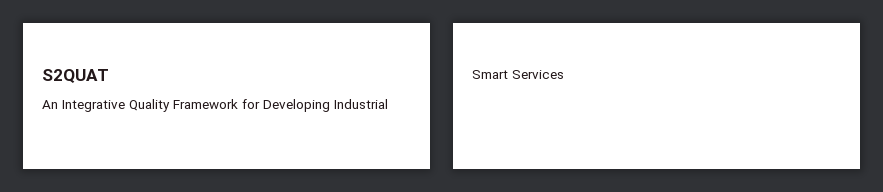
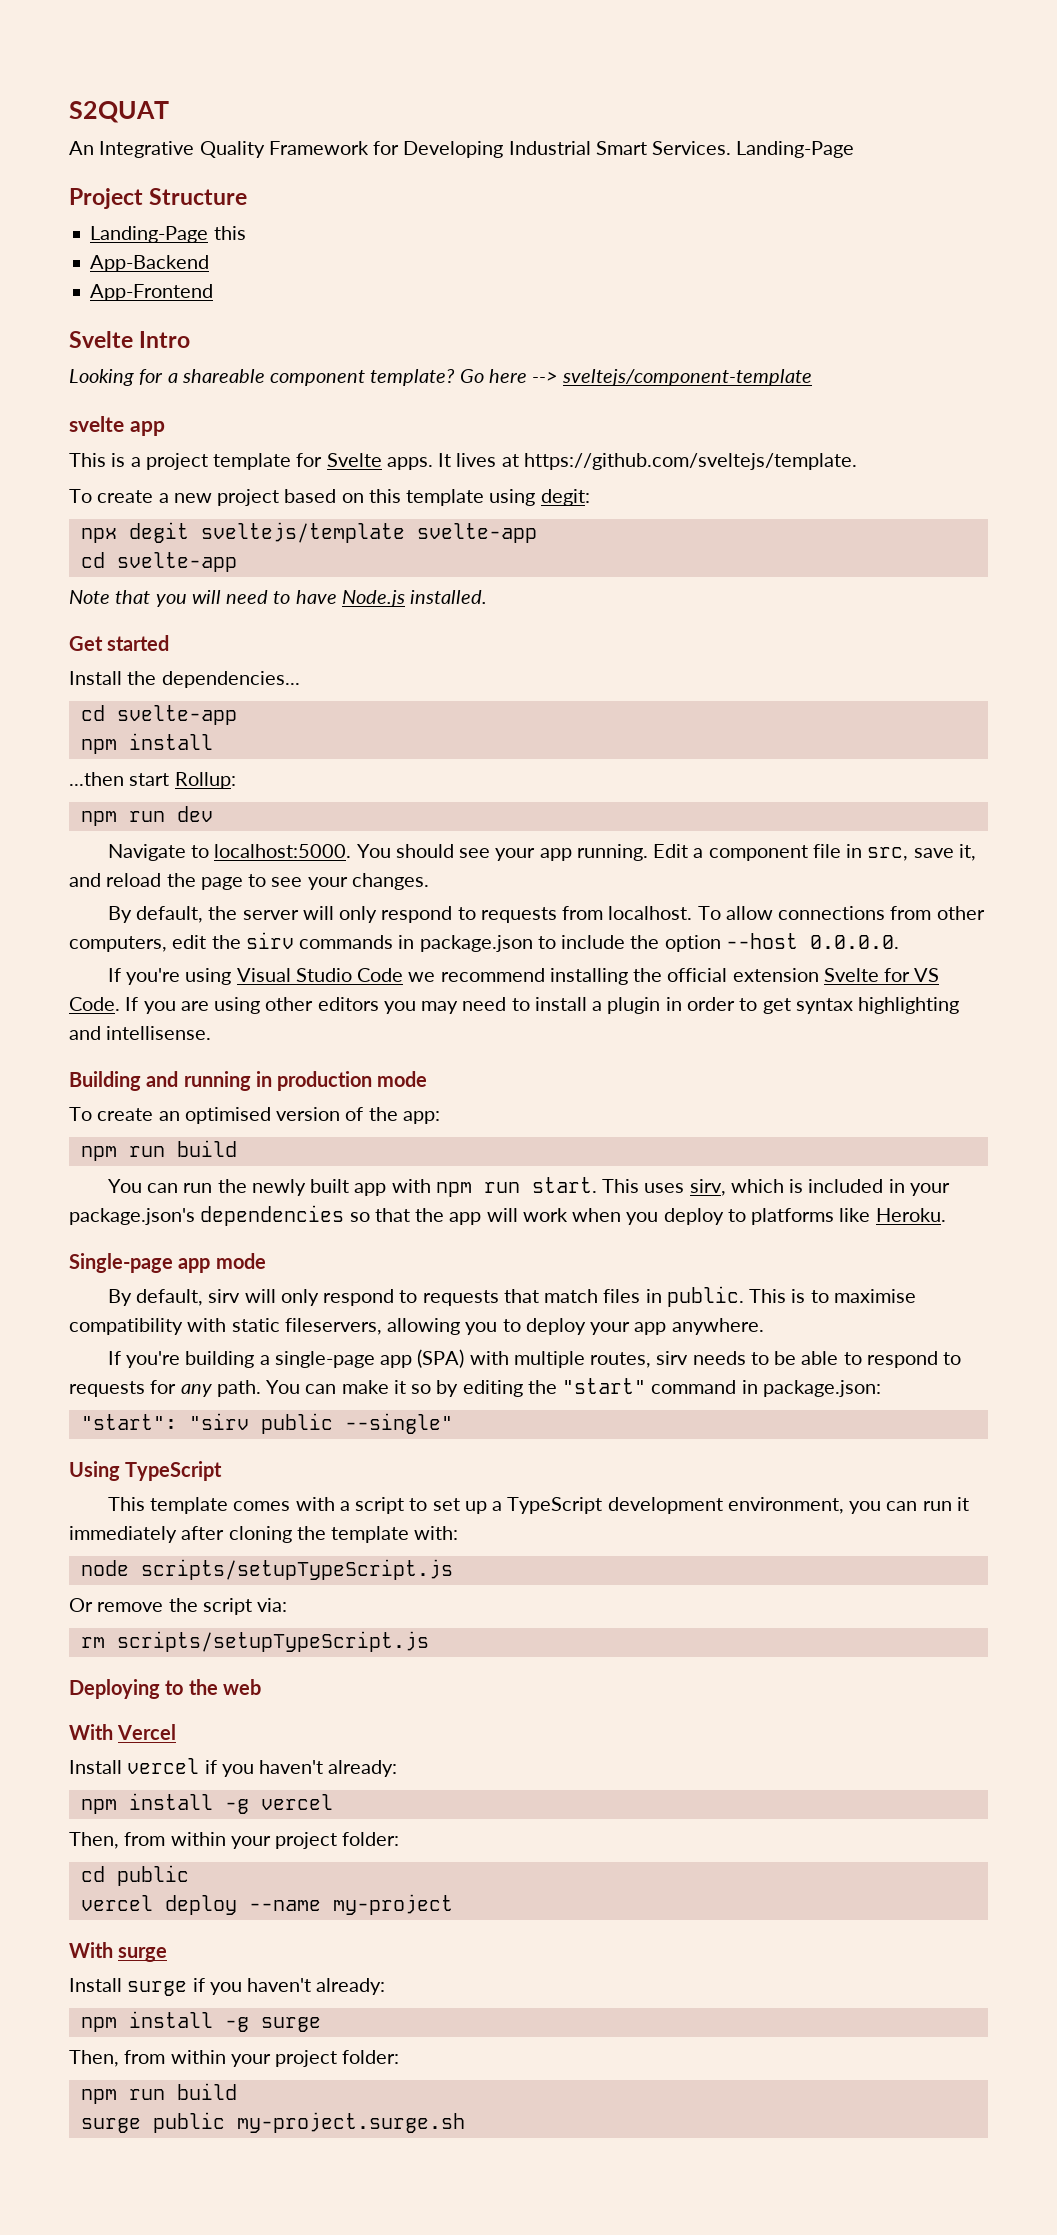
- An Integrative Quality Framework for Developing Industrial Smart Services
+ An Integrative Quality Framework for Developing Industrial Smart Services. Landing-Page
+ Project Structure
+ Landing-Page this
+ App-Backend
+ App-Frontend
+ Svelte Intro
+ Looking for a shareable component template? Go here --> sveltejs/component-template
+ svelte app
+ This is a project template for Svelte apps. It lives at https://github.com/sveltejs/template.
+ To create a new project based on this template using degit:
+ npx degit sveltejs/template svelte-app
+ cd svelte-app
+ Note that you will need to have Node.js installed.
+ Get started
+ Install the dependencies...
+ cd svelte-app
+ npm install
+ ...then start Rollup:
+ npm run dev
+ Navigate to localhost:5000. You should see your app running. Edit a component file in src, save it, and reload the page to see your changes.
+ By default, the server will only respond to requests from localhost. To allow connections from other computers, edit the sirv commands in package.json to include the option --host 0.0.0.0.
+ If you're using Visual Studio Code we recommend installing the official extension Svelte for VS Code. If you are using other editors you may need to install a plugin in order to get syntax highlighting and intellisense.
+ Building and running in production mode
+ To create an optimised version of the app:
+ npm run build
+ You can run the newly built app with npm run start. This uses sirv, which is included in your package.json's dependencies so that the app will work when you deploy to platforms like Heroku.
+ Single-page app mode
+ By default, sirv will only respond to requests that match files in public. This is to maximise compatibility with static fileservers, allowing you to deploy your app anywhere.
+ If you're building a single-page app (SPA) with multiple routes, sirv needs to be able to respond to requests for any path. You can make it so by editing the "start" command in package.json:
+ "start": "sirv public --single"
+ Using TypeScript
+ This template comes with a script to set up a TypeScript development environment, you can run it immediately after cloning the template with:
+ node scripts/setupTypeScript.js
+ Or remove the script via:
+ rm scripts/setupTypeScript.js
+ Deploying to the web
+ With Vercel
+ Install vercel if you haven't already:
+ npm install -g vercel
+ Then, from within your project folder:
+ cd public
+ vercel deploy --name my-project
+ With surge
+ Install surge if you haven't already:
+ npm install -g surge
+ Then, from within your project folder:
+ npm run build
+ surge public my-project.surge.sh

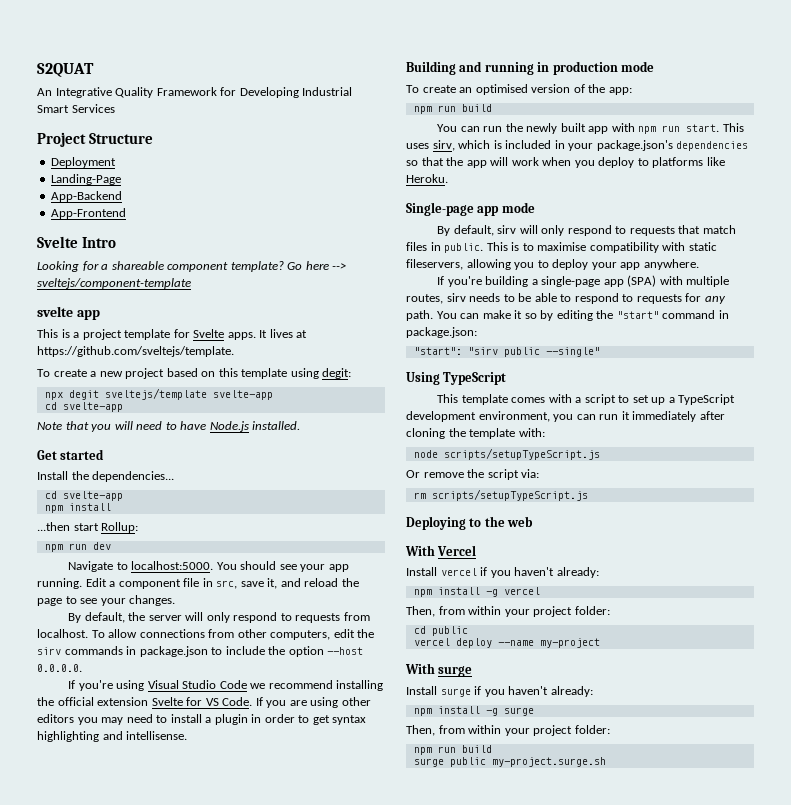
- An Integrative Quality Framework for Developing Industrial Smart Services. Landing-Page
+ An Integrative Quality Framework for Developing Industrial Smart Services
- Landing-Page this
+ Deployment
+ Landing-Page

